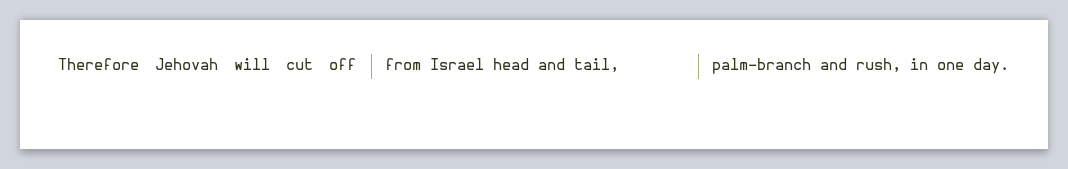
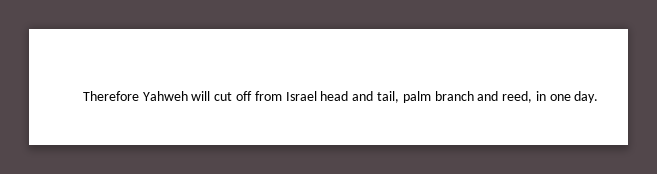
- Therefore Jehovah will cut off from Israel head and tail, palm-branch and rush, in one day.
+ Therefore Yahweh will cut off from Israel head and tail, palm branch and reed, in one day.

